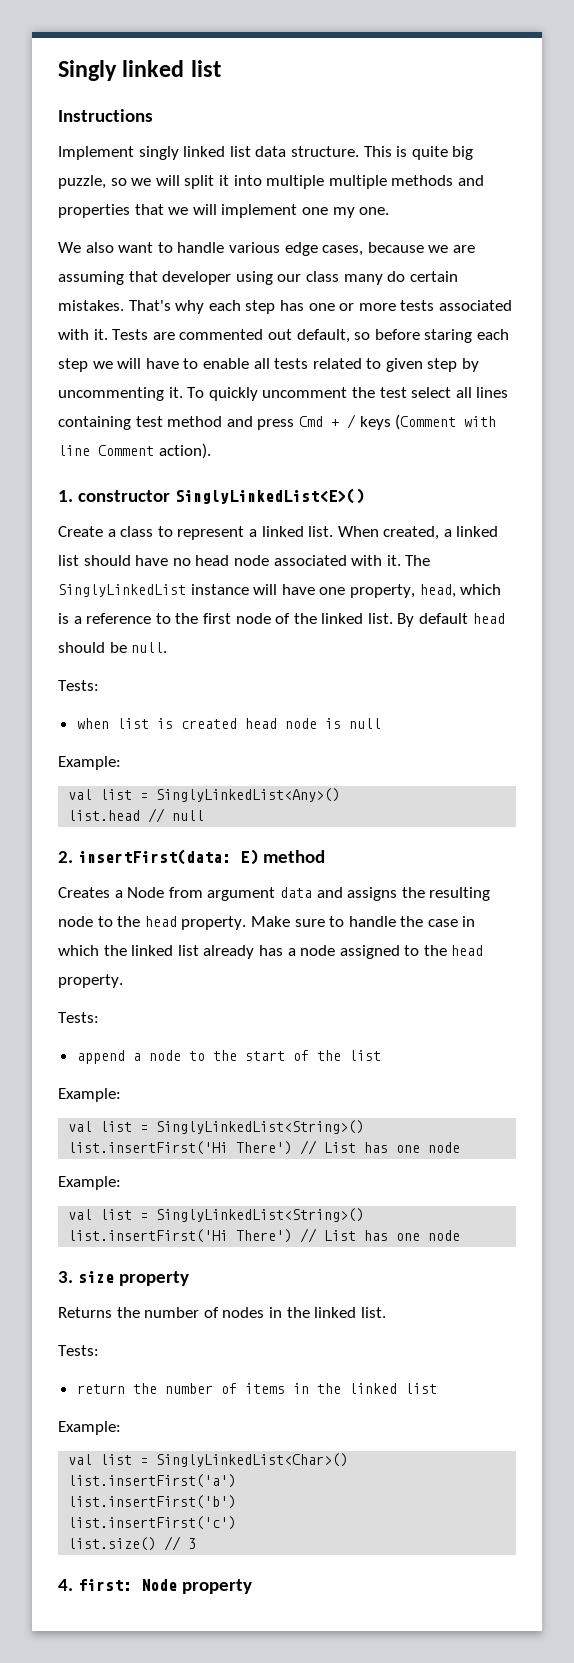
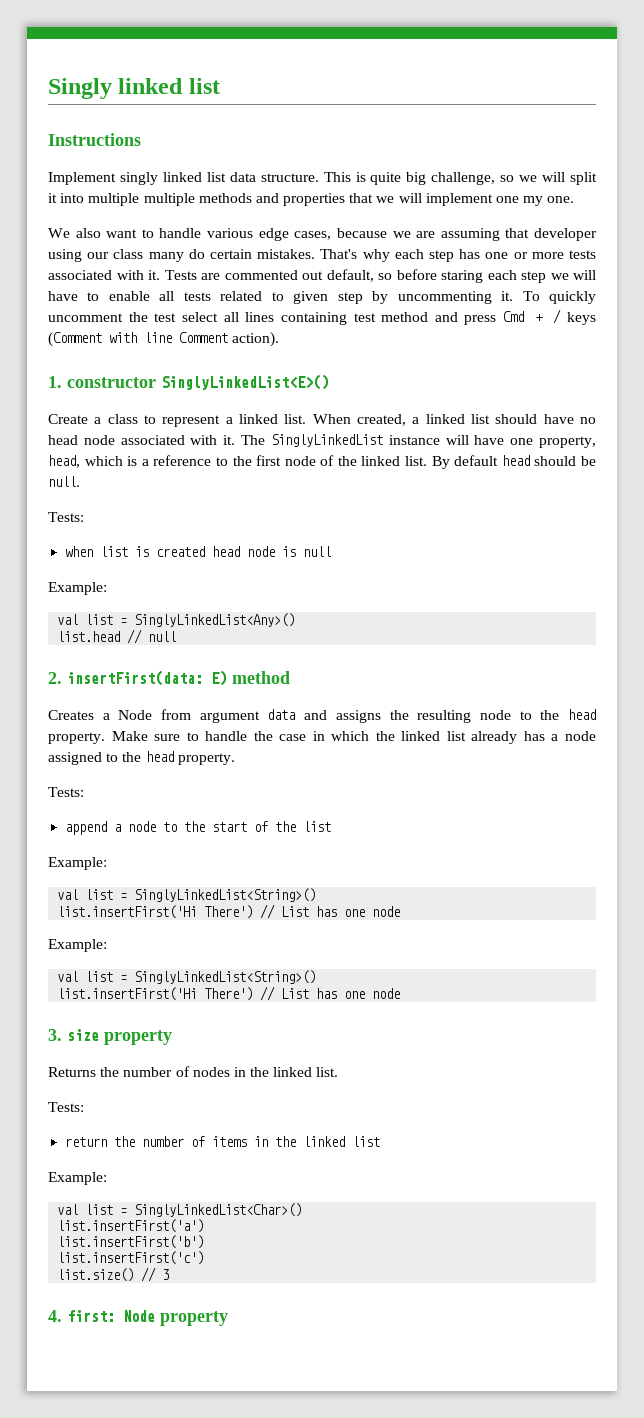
- This is quite big puzzle, so we will split it into multiple multiple methods and properties that we will implement one my one.
+ This is quite big challenge, so we will split it into multiple multiple methods and properties that we will implement one my one.

